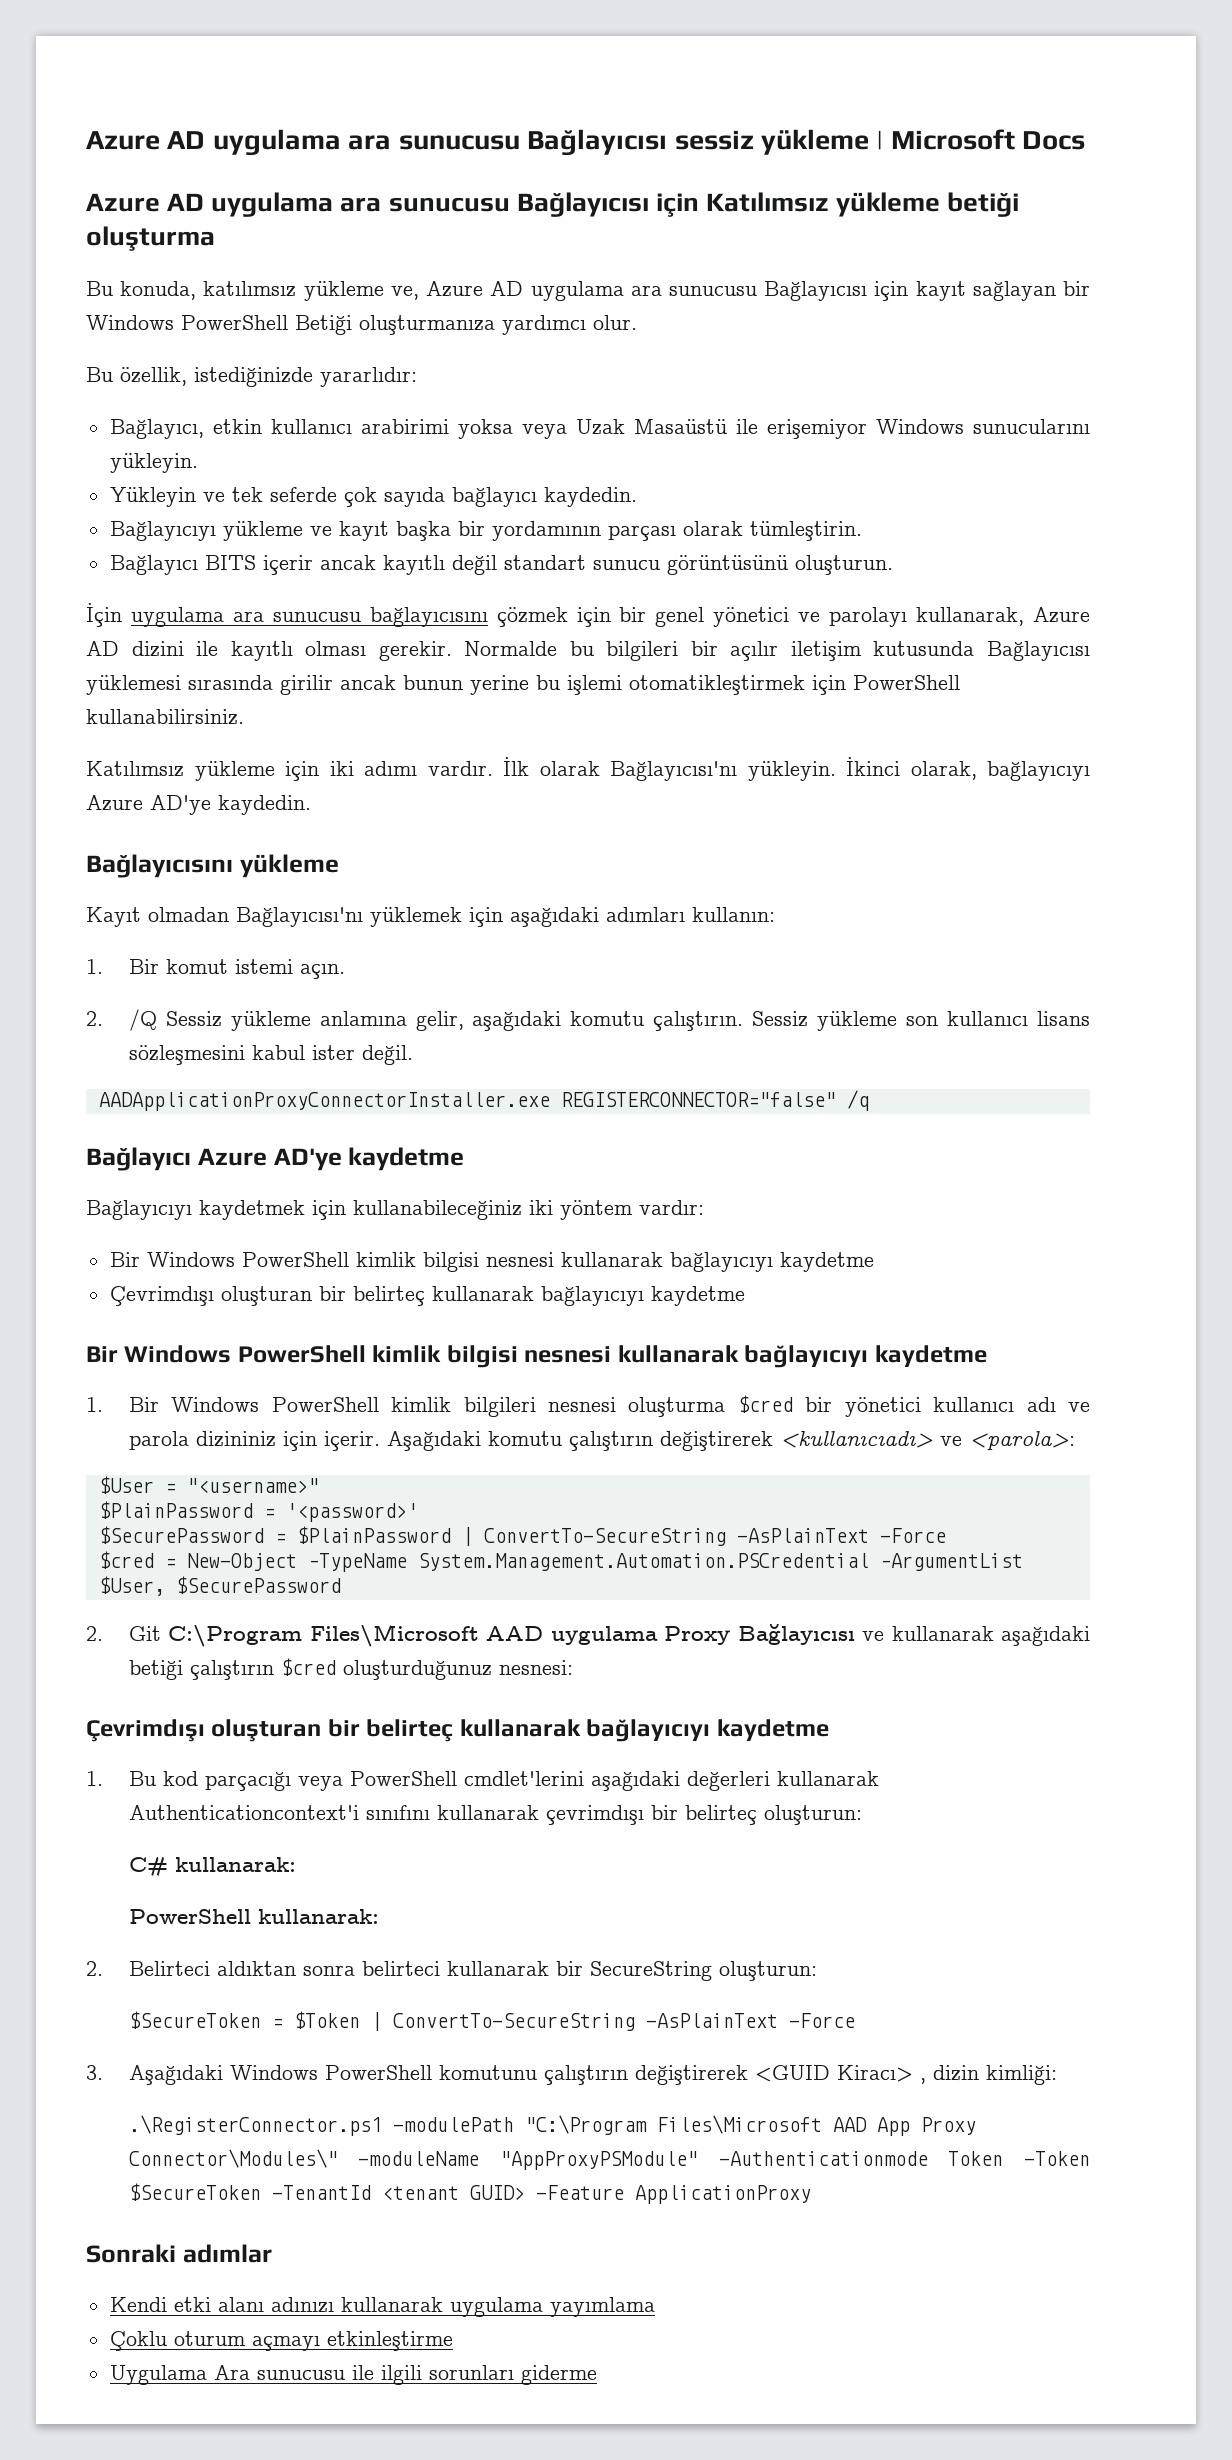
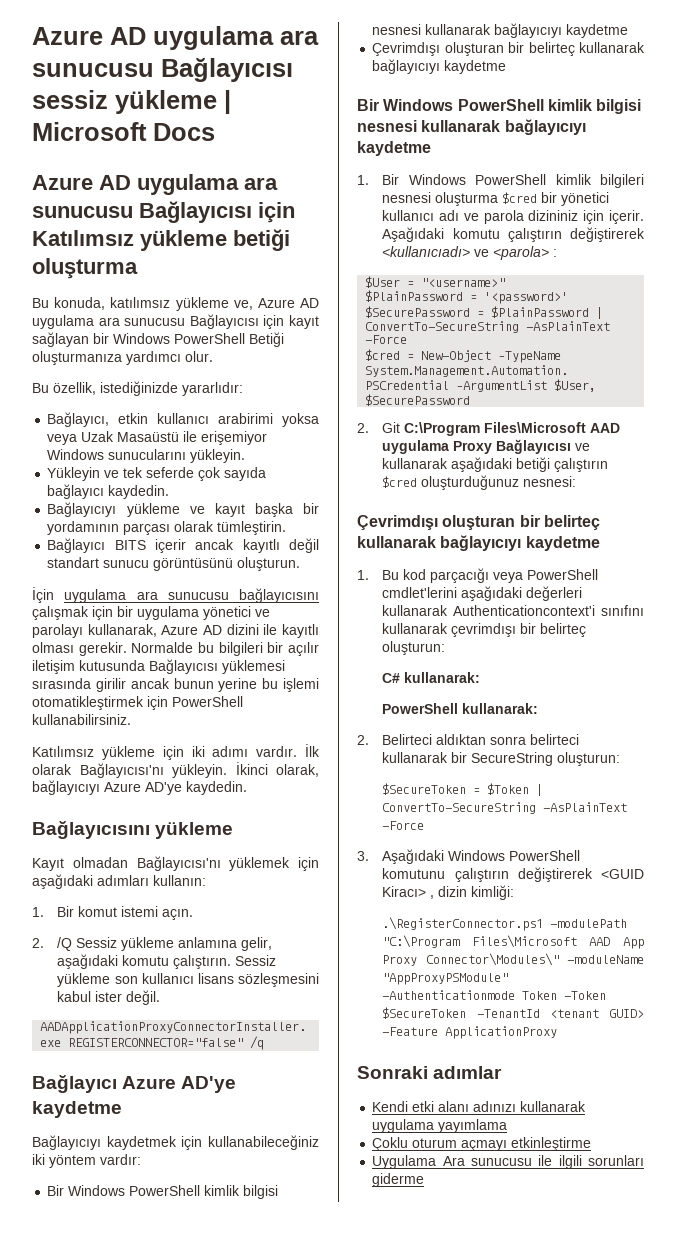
- İçin uygulama ara sunucusu bağlayıcısını çözmek için bir genel yönetici ve parolayı kullanarak, Azure AD dizini ile kayıtlı olması gerekir.
+ İçin uygulama ara sunucusu bağlayıcısını çalışmak için bir uygulama yönetici ve parolayı kullanarak, Azure AD dizini ile kayıtlı olması gerekir.
- Aşağıdaki komutu çalıştırın değiştirerek <kullanıcıadı> ve <parola>:
+ Aşağıdaki komutu çalıştırın değiştirerek <kullanıcıadı> ve <parola> :

